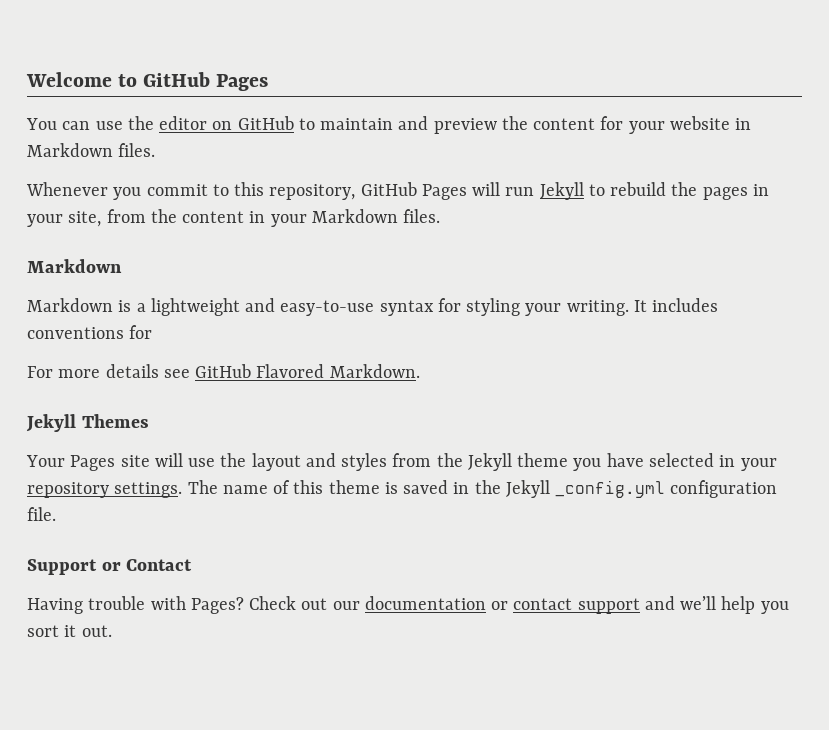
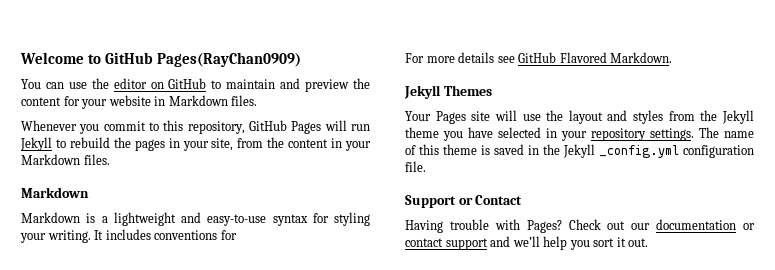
- Welcome to GitHub Pages
+ Welcome to GitHub Pages(RayChan0909)

